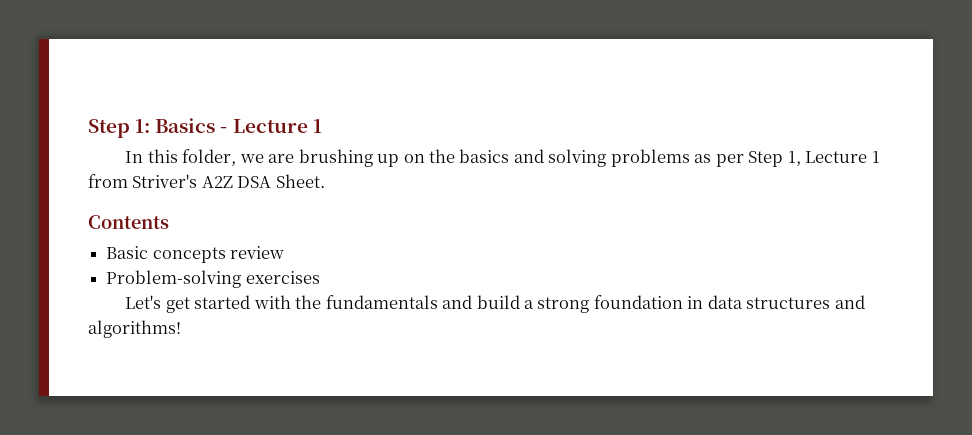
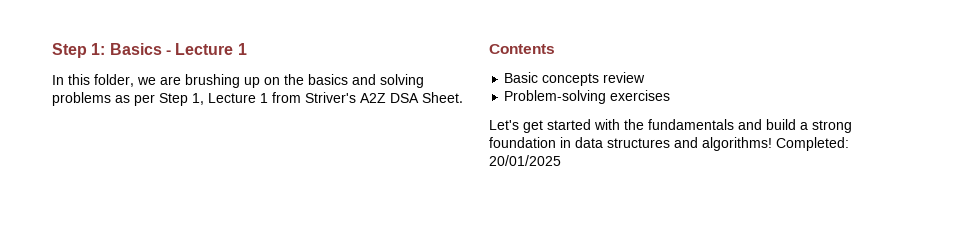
+ Completed: 20/01/2025

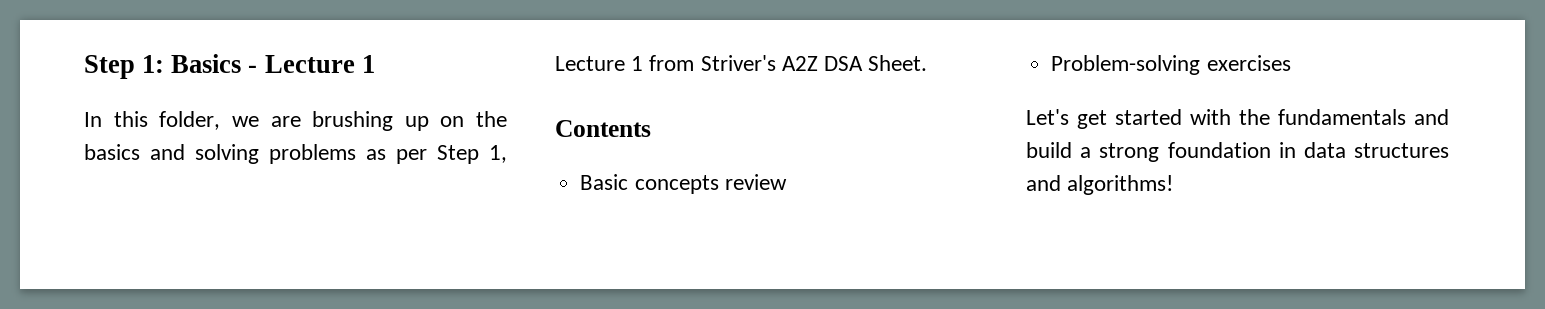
- Completed: 20/01/2025

